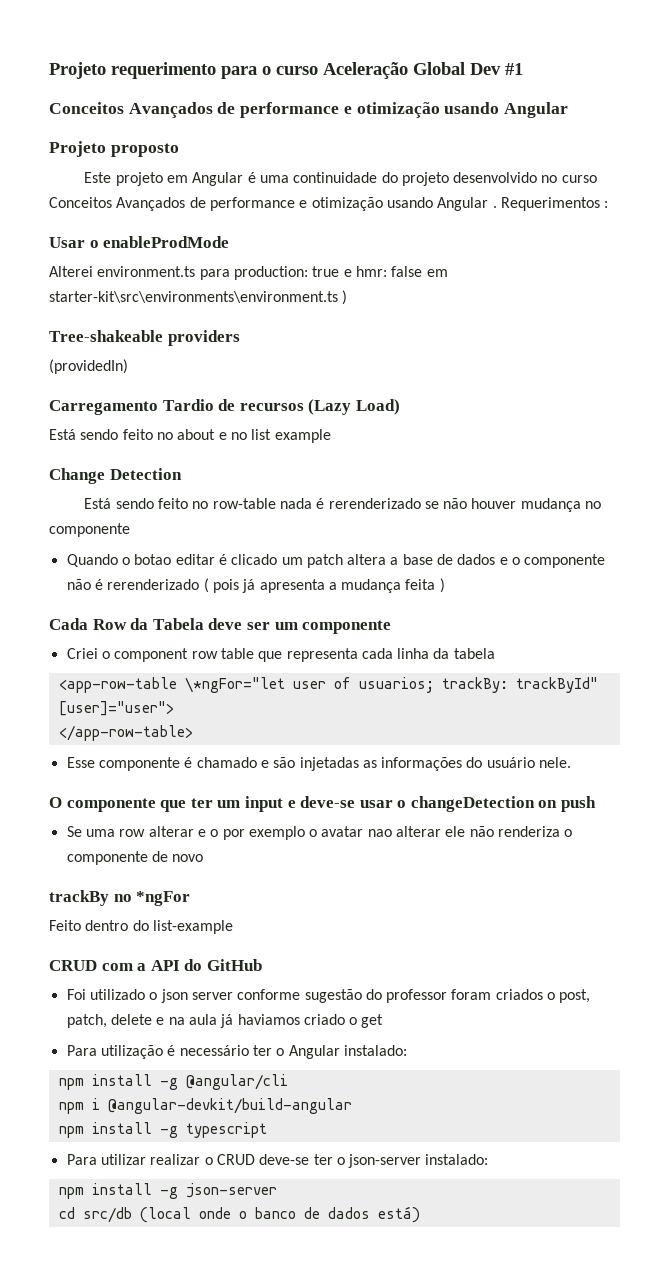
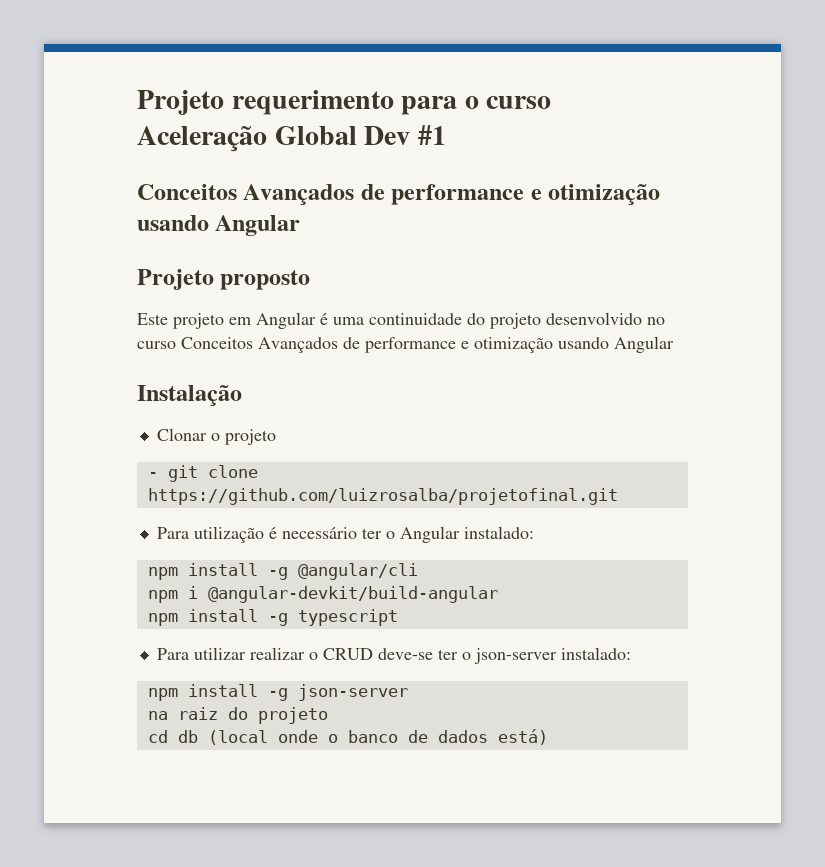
- Este projeto em Angular é uma continuidade do projeto desenvolvido no curso Conceitos Avançados de performance e otimização usando Angular . Requerimentos :
- Usar o enableProdMode
- Alterei environment.ts para production: true e hmr: false em starter-kit\src\environments\environment.ts )
- Tree-shakeable providers
- (providedIn)
- Carregamento Tardio de recursos (Lazy Load)
- Está sendo feito no about e no list example
- Change Detection
- Está sendo feito no row-table nada é rerenderizado se não houver mudança no componente
- Quando o botao editar é clicado um patch altera a base de dados e o componente não é rerenderizado ( pois já apresenta a mudança feita )
- Cada Row da Tabela deve ser um componente
- Criei o component row table que representa cada linha da tabela
- <app-row-table \*ngFor="let user of usuarios; trackBy: trackById" [user]="user">
- </app-row-table>
- Esse componente é chamado e são injetadas as informações do usuário nele.
- O componente que ter um input e deve-se usar o changeDetection on push
- Se uma row alterar e o por exemplo o avatar nao alterar ele não renderiza o componente de novo
- trackBy no *ngFor
- Feito dentro do list-example
- CRUD com a API do GitHub
- Foi utilizado o json server conforme sugestão do professor foram criados o post, patch, delete e na aula já haviamos criado o get
+ Este projeto em Angular é uma continuidade do projeto desenvolvido no curso Conceitos Avançados de performance e otimização usando Angular
+ Instalação
+ Clonar o projeto
+ - git clone https://github.com/luizrosalba/projetofinal.git
+ na raiz do projeto
- cd src/db (local onde o banco de dados está)
+ cd db (local onde o banco de dados está)

